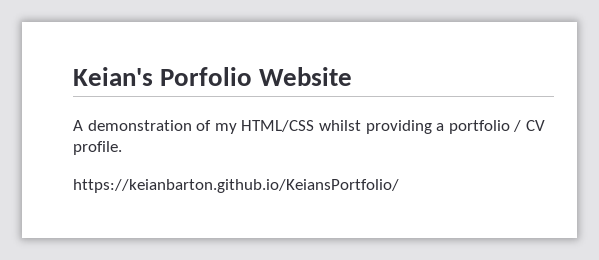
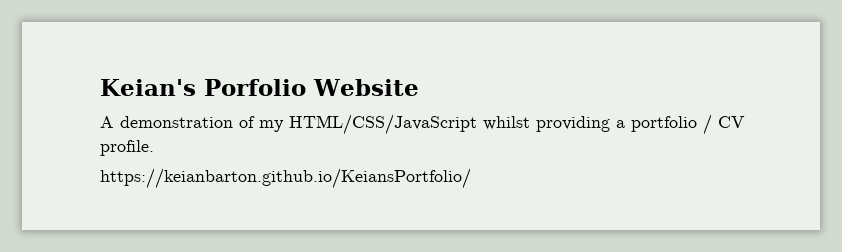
- A demonstration of my HTML/CSS whilst providing a portfolio / CV profile.
+ A demonstration of my HTML/CSS/JavaScript whilst providing a portfolio / CV profile.

